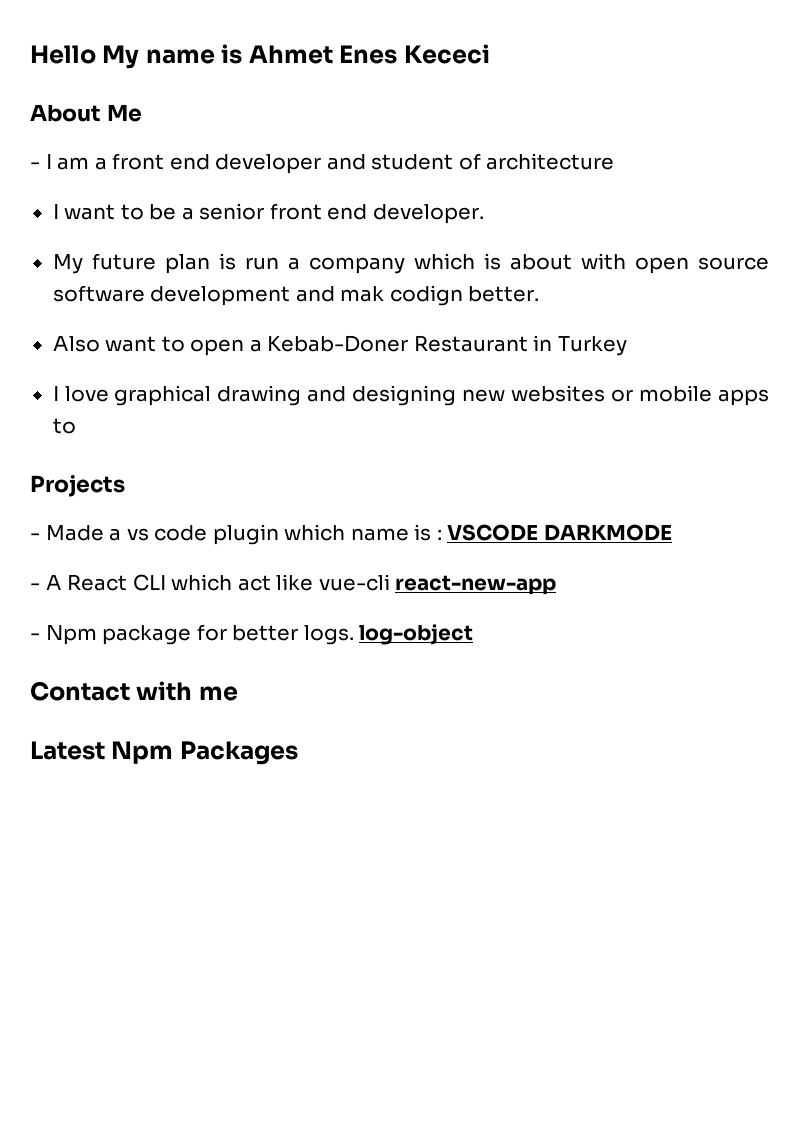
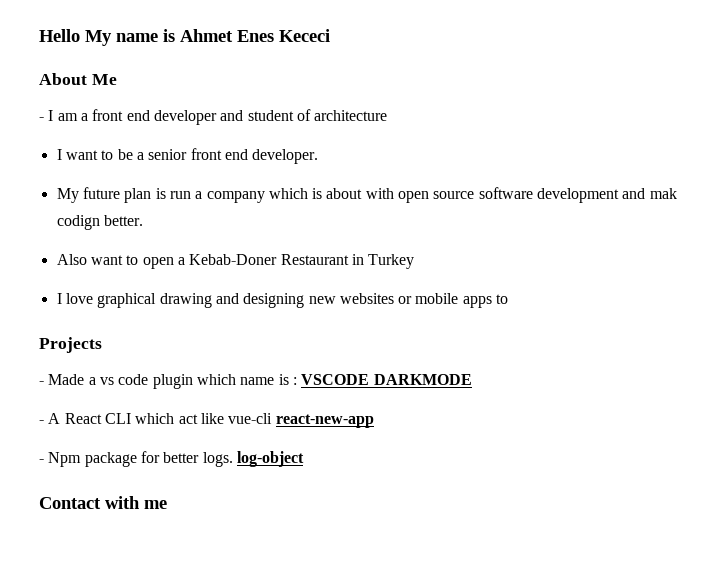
- Latest Npm Packages

